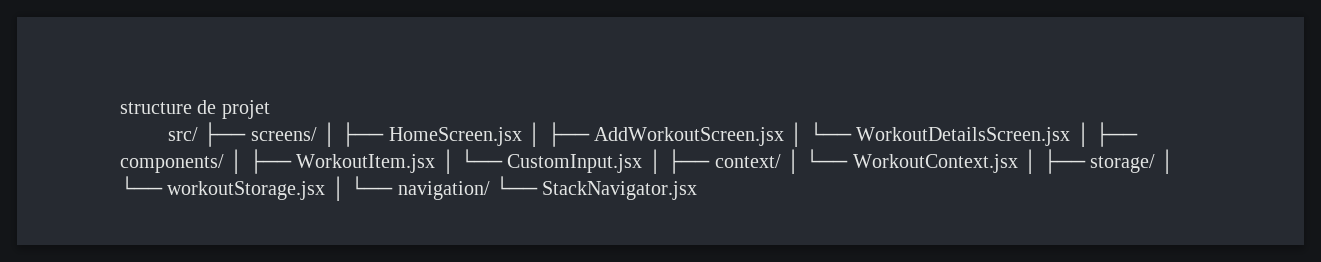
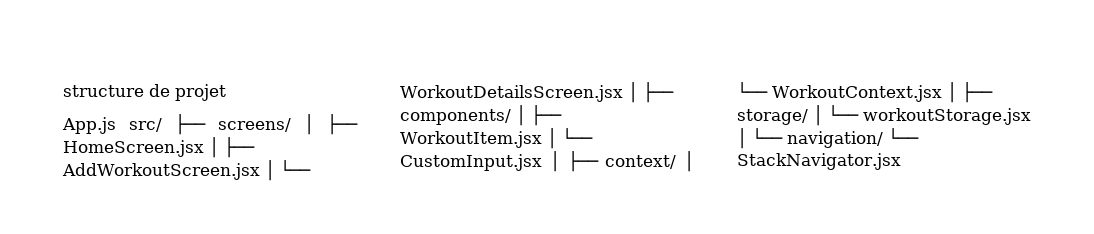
- src/ ├── screens/ │ ├── HomeScreen.jsx │ ├── AddWorkoutScreen.jsx │ └── WorkoutDetailsScreen.jsx │ ├── components/ │ ├── WorkoutItem.jsx │ └── CustomInput.jsx │ ├── context/ │ └── WorkoutContext.jsx │ ├── storage/ │ └── workoutStorage.jsx │ └── navigation/ └── StackNavigator.jsx
+ App.js src/ ├── screens/ │ ├── HomeScreen.jsx │ ├── AddWorkoutScreen.jsx │ └── WorkoutDetailsScreen.jsx │ ├── components/ │ ├── WorkoutItem.jsx │ └── CustomInput.jsx │ ├── context/ │ └── WorkoutContext.jsx │ ├── storage/ │ └── workoutStorage.jsx │ └── navigation/ └── StackNavigator.jsx

